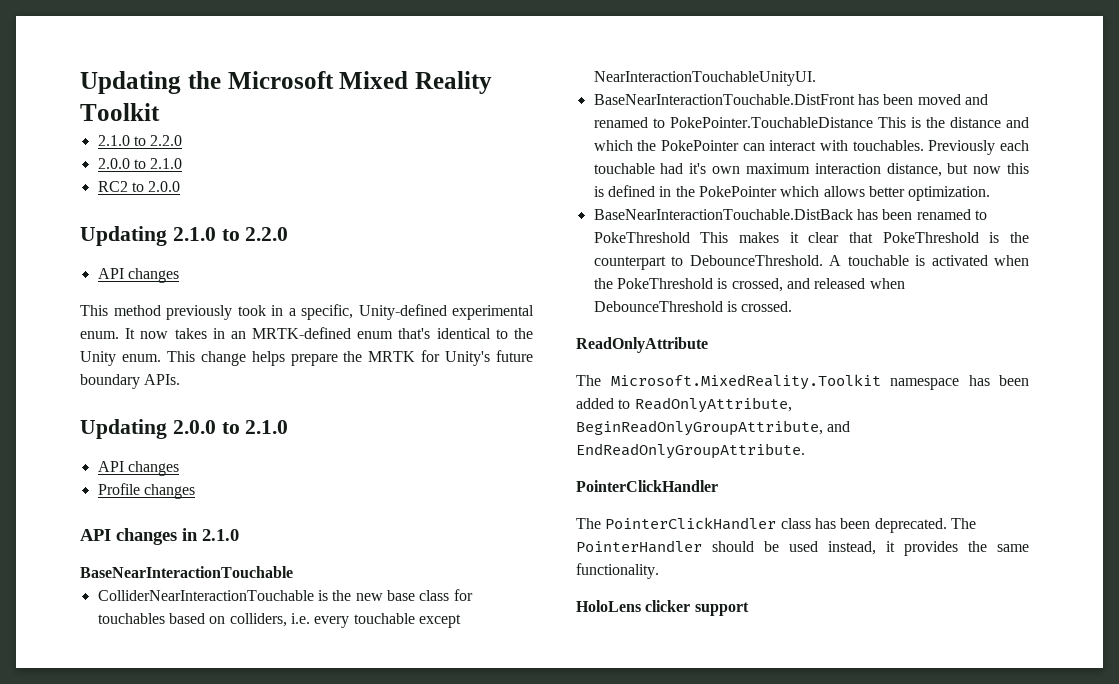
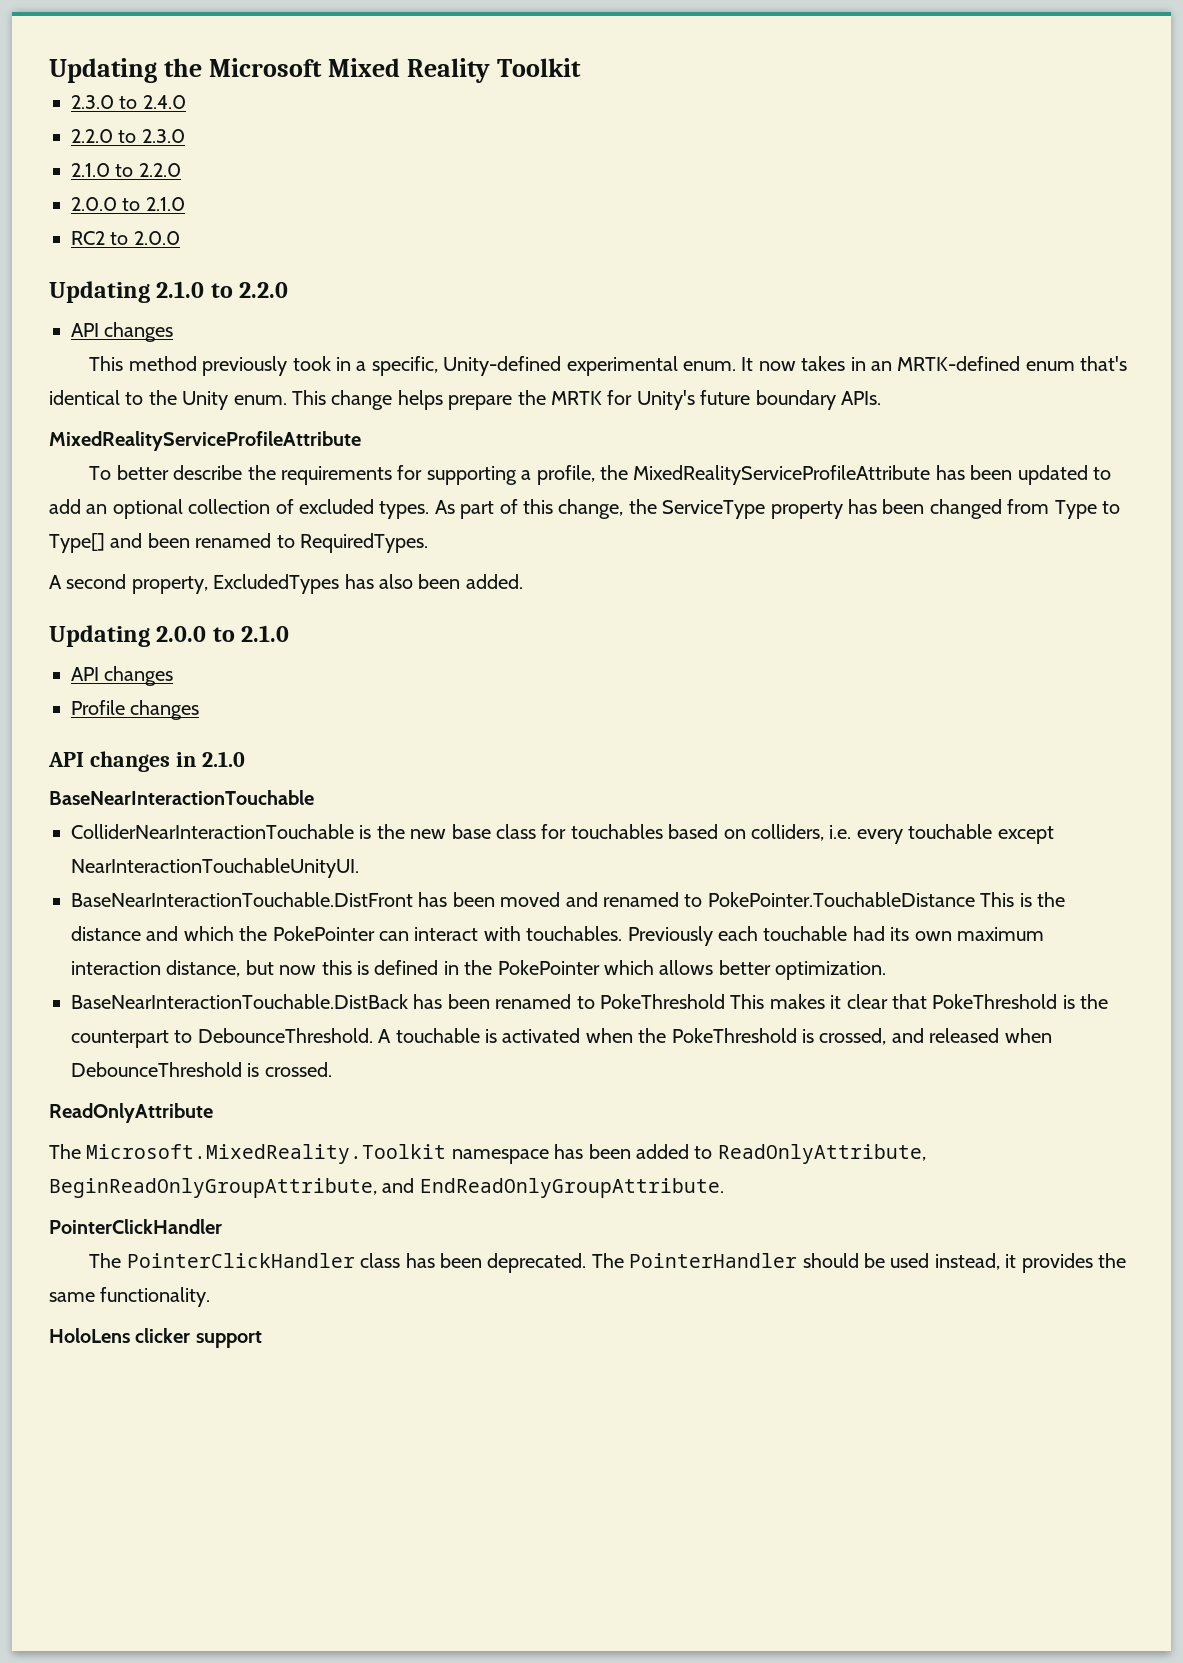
+ 2.3.0 to 2.4.0
+ 2.2.0 to 2.3.0
  This change helps prepare the MRTK for Unity's future boundary APIs.
+ MixedRealityServiceProfileAttribute
+ To better describe the requirements for supporting a profile, the MixedRealityServiceProfileAttribute has been updated to add an optional collection of excluded types. As part of this change, the ServiceType property has been changed from Type to Type[] and been renamed to RequiredTypes.
+ A second property, ExcludedTypes has also been added.
- Previously each touchable had it's own maximum interaction distance, but now this is defined in the PokePointer which allows better optimization.
+ Previously each touchable had its own maximum interaction distance, but now this is defined in the PokePointer which allows better optimization.

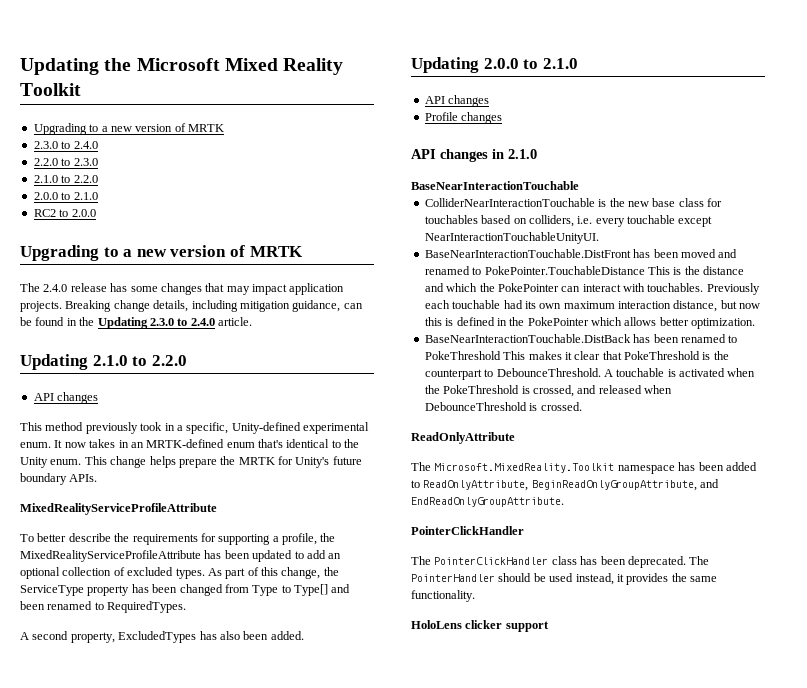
  Updating the Microsoft Mixed Reality Toolkit
+ Upgrading to a new version of MRTK
  RC2 to 2.0.0
+ Upgrading to a new version of MRTK
+ The 2.4.0 release has some changes that may impact application projects. Breaking change details, including mitigation guidance, can be found in the Updating 2.3.0 to 2.4.0 article.

